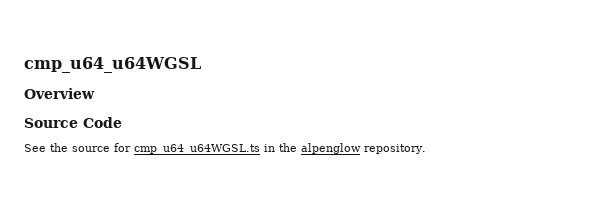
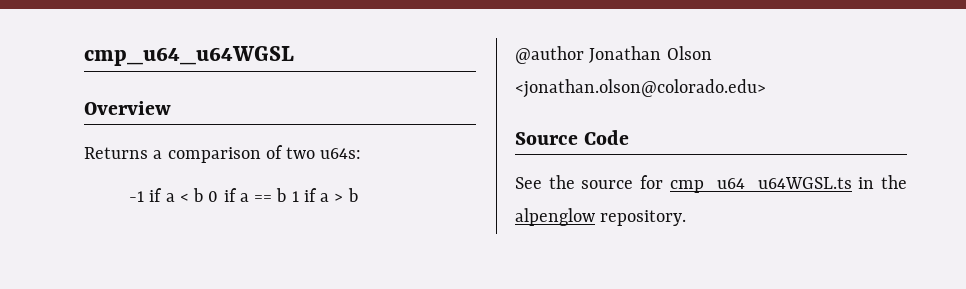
+ Returns a comparison of two u64s:
+ -1 if a < b 0 if a == b 1 if a > b
+ @author Jonathan Olson <jonathan.olson@colorado.edu>

